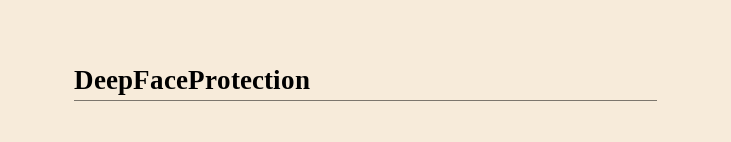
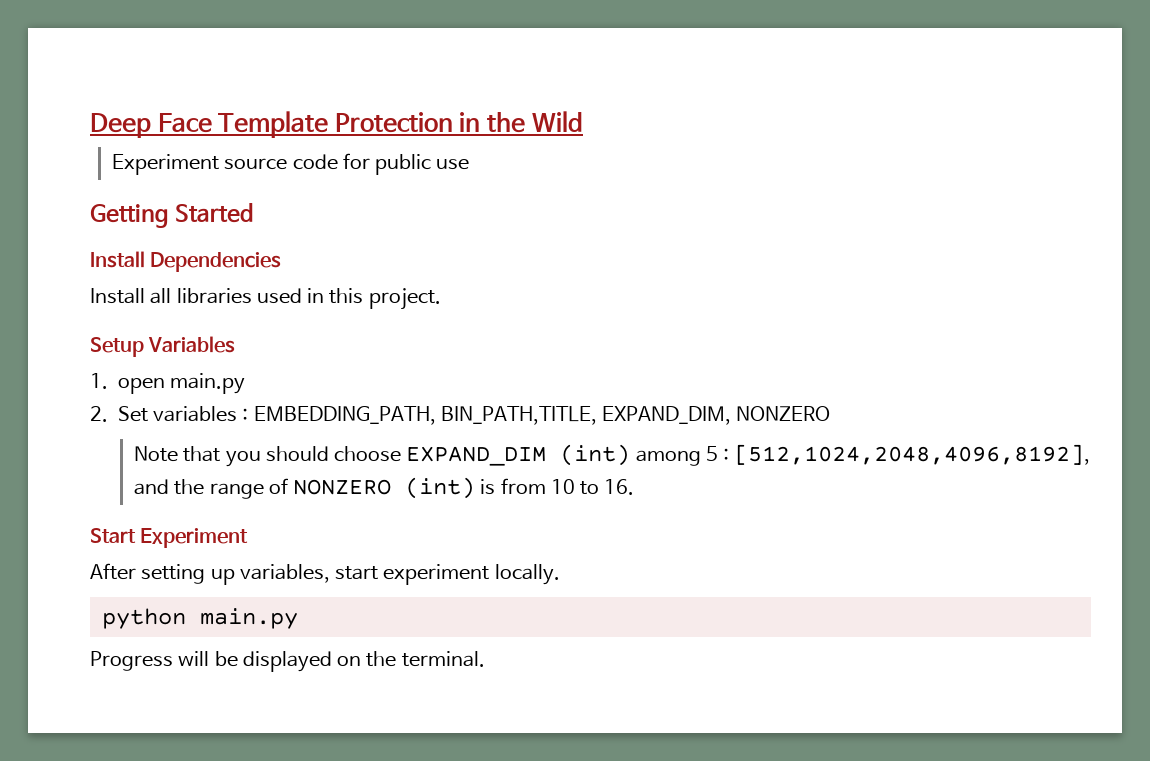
- DeepFaceProtection
+ Deep Face Template Protection in the Wild
+ Experiment source code for public use
+ Getting Started
+ Install Dependencies
+ Install all libraries used in this project.
+ Setup Variables
+ 1. open main.py
+ 2. Set variables : EMBEDDING_PATH, BIN_PATH,TITLE, EXPAND_DIM, NONZERO
+ Note that you should choose EXPAND_DIM (int) among 5 : [512,1024,2048,4096,8192], and the range of NONZERO (int) is from 10 to 16.
+ Start Experiment
+ After setting up variables, start experiment locally.
+ python main.py
+ Progress will be displayed on the terminal.

